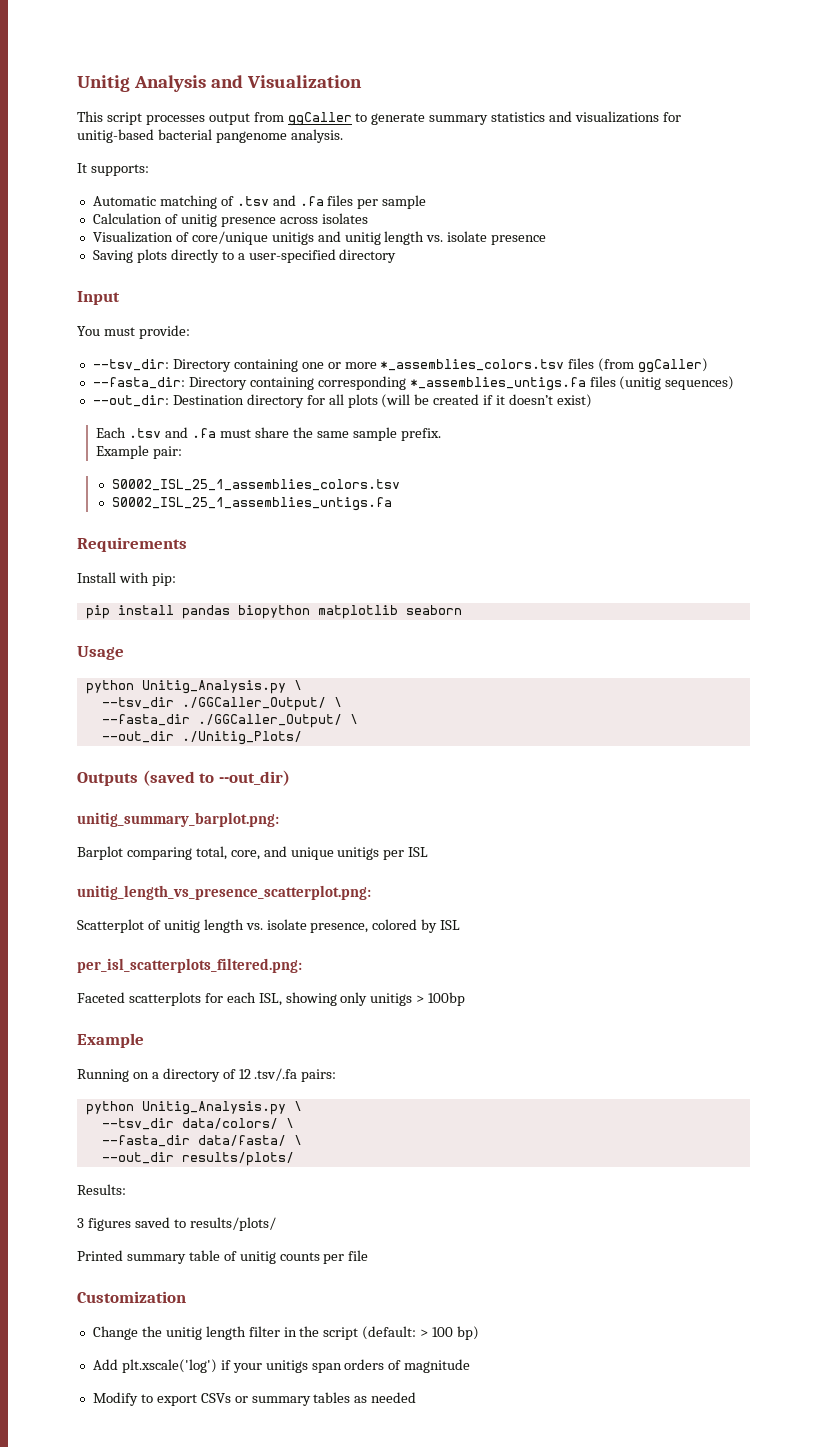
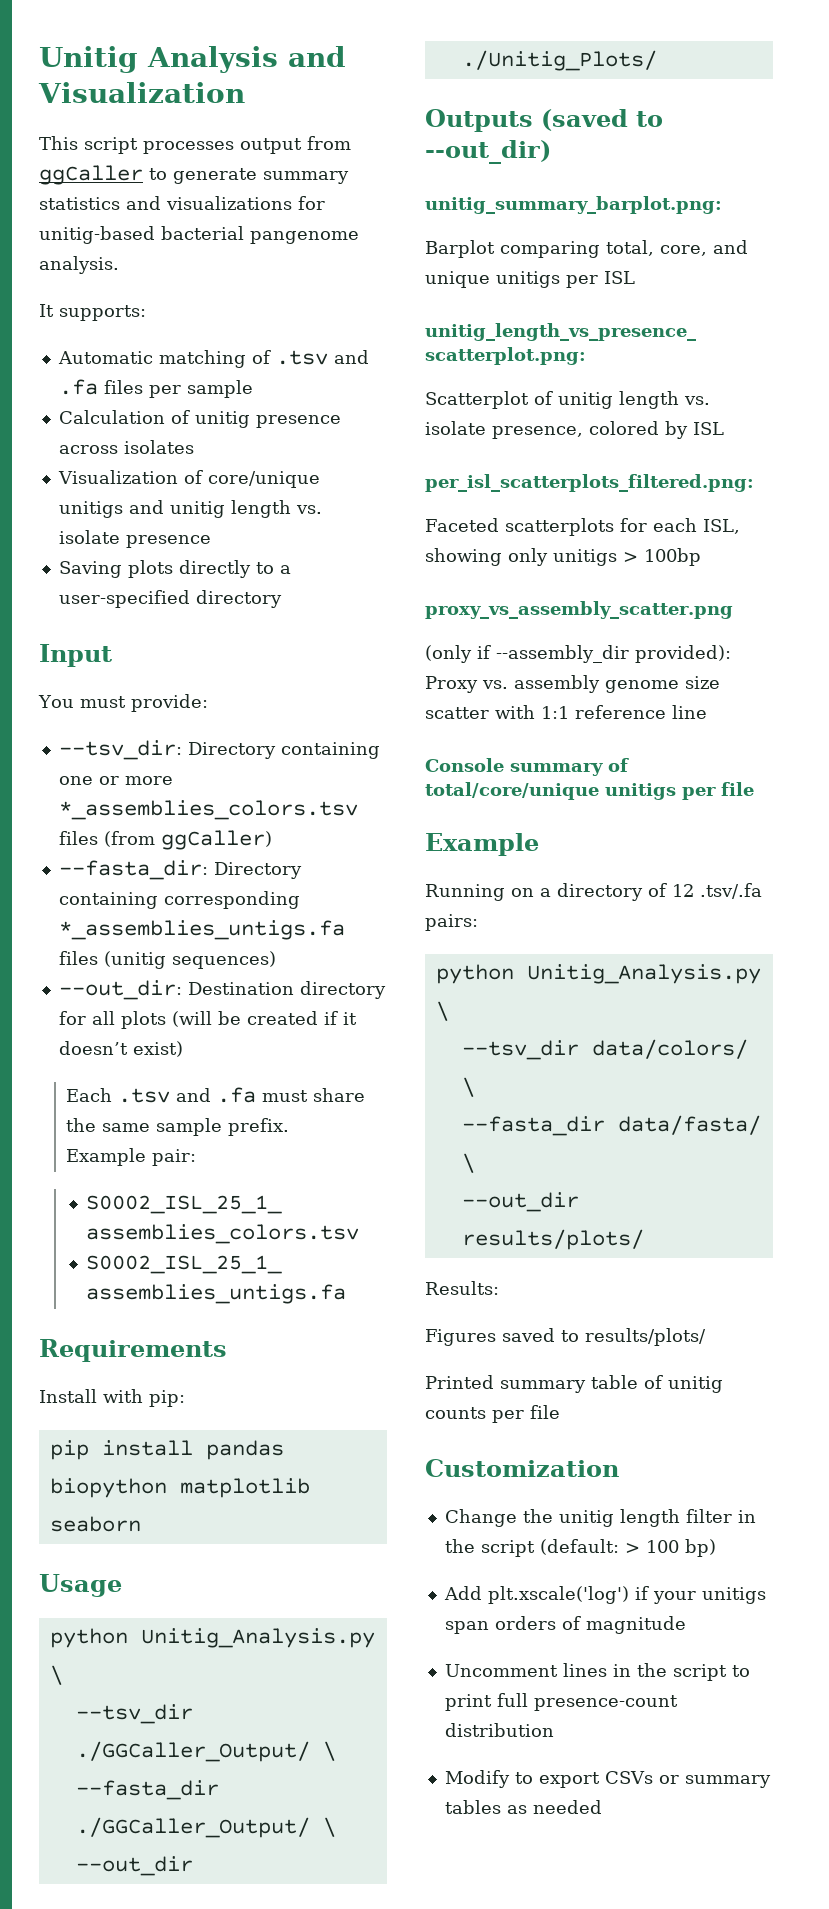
+ proxy_vs_assembly_scatter.png
+ (only if --assembly_dir provided): Proxy vs. assembly genome size scatter with 1:1 reference line
+ Console summary of total/core/unique unitigs per file
- 3 figures saved to results/plots/
+ Figures saved to results/plots/
+ Uncomment lines in the script to print full presence-count distribution

